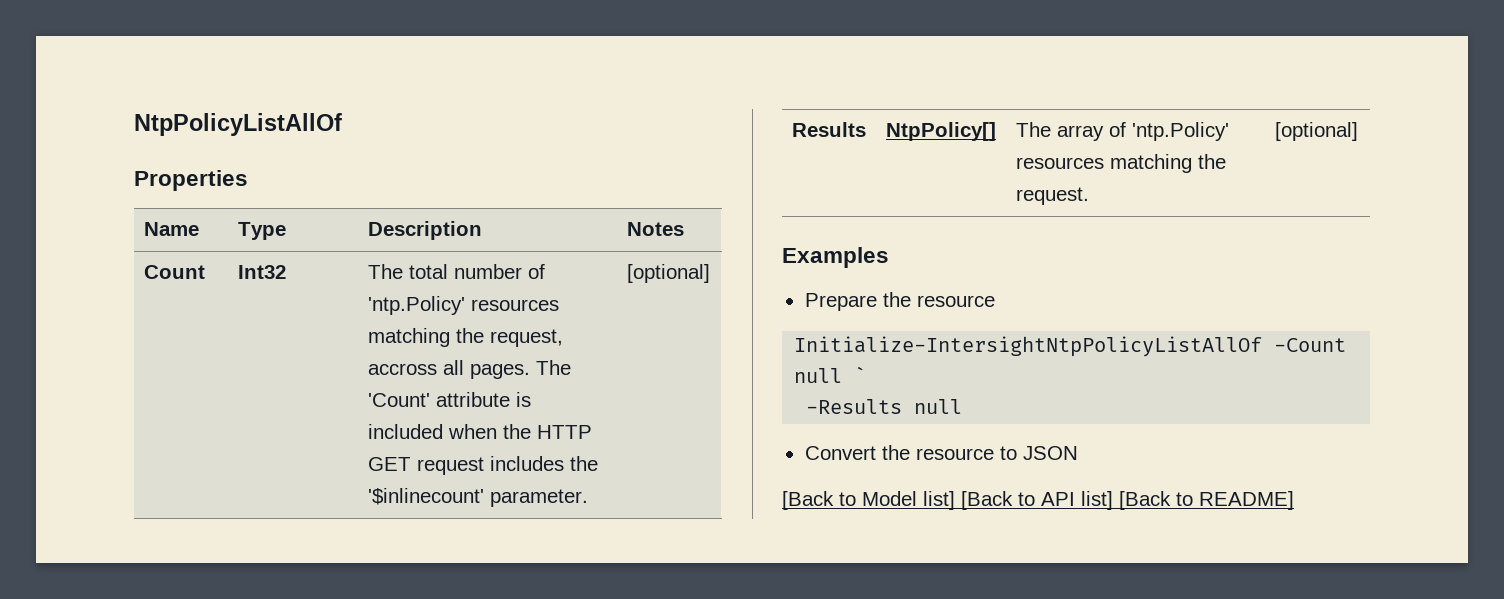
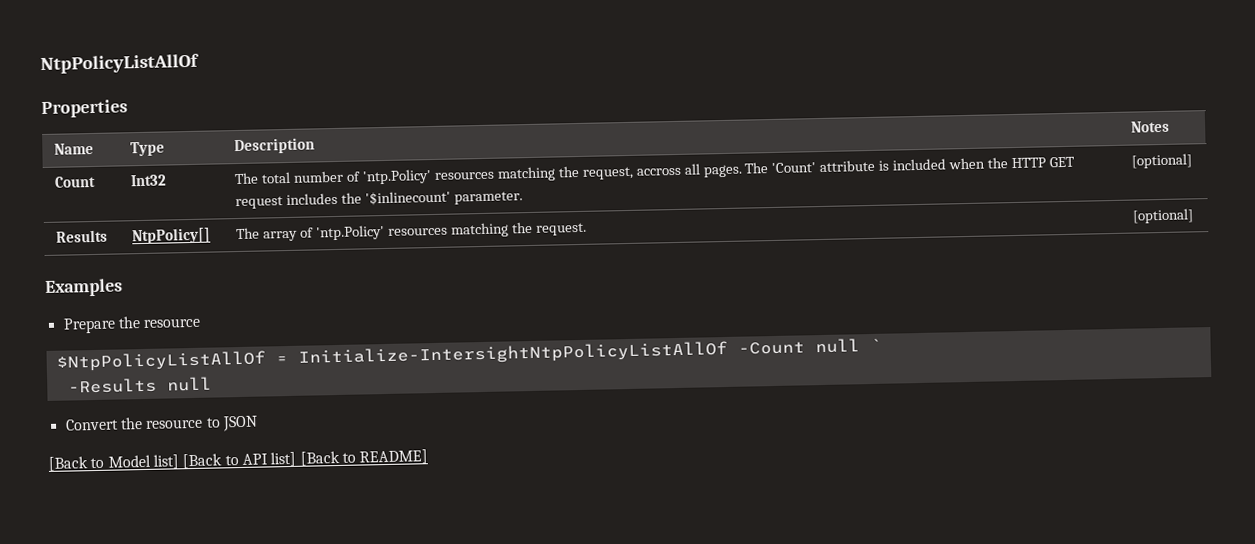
- Initialize-IntersightNtpPolicyListAllOf -Count null `
+ $NtpPolicyListAllOf = Initialize-IntersightNtpPolicyListAllOf -Count null `

